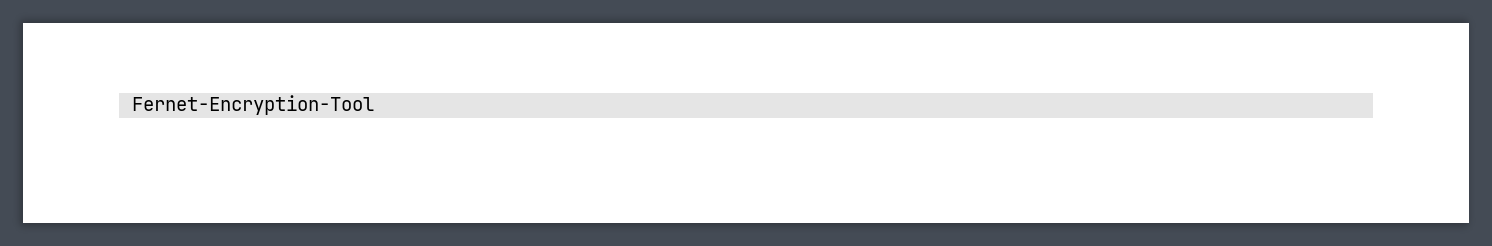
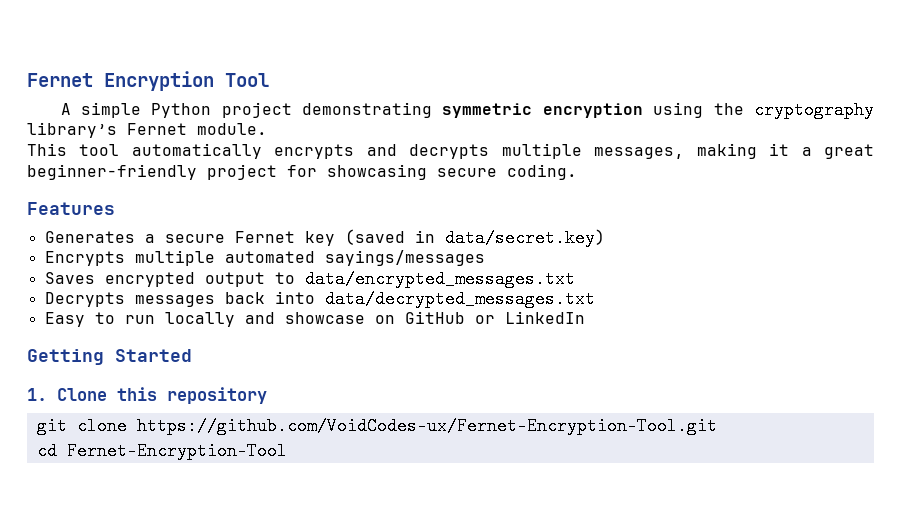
- Fernet-Encryption-Tool
+ Fernet Encryption Tool
+ A simple Python project demonstrating symmetric encryption using the cryptography library’s Fernet module.
+ This tool automatically encrypts and decrypts multiple messages, making it a great beginner-friendly project for showcasing secure coding.
+ Features
+ Generates a secure Fernet key (saved in data/secret.key)
+ Encrypts multiple automated sayings/messages
+ Saves encrypted output to data/encrypted_messages.txt
+ Decrypts messages back into data/decrypted_messages.txt
+ Easy to run locally and showcase on GitHub or LinkedIn
+ Getting Started
+ 1. Clone this repository
+ git clone https://github.com/VoidCodes-ux/Fernet-Encryption-Tool.git
+ cd Fernet-Encryption-Tool

